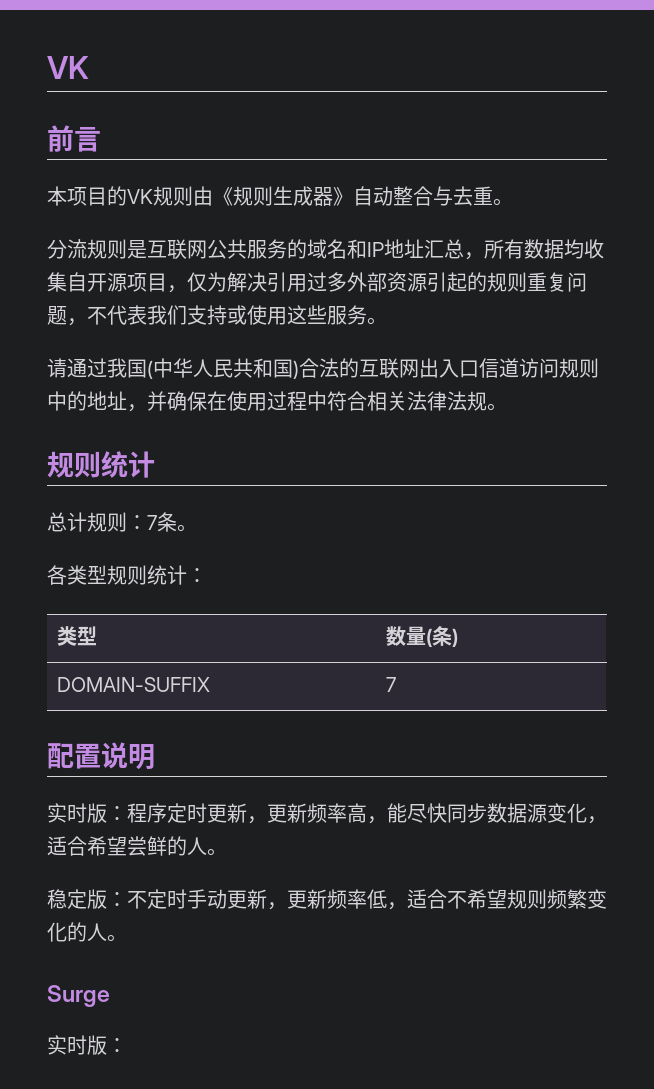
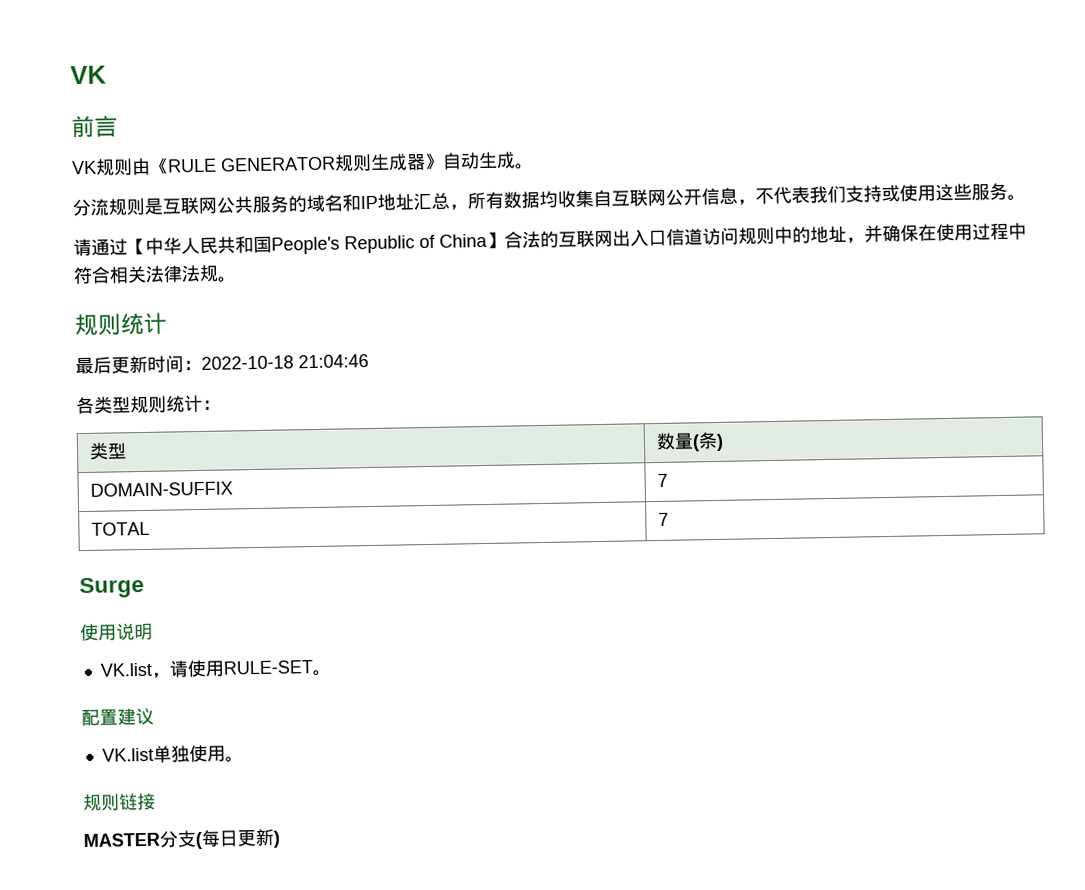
- 本项目的VK规则由《规则生成器》自动整合与去重。
+ VK规则由《RULE GENERATOR规则生成器》自动生成。
- 分流规则是互联网公共服务的域名和IP地址汇总，所有数据均收集自开源项目，仅为解决引用过多外部资源引起的规则重复问题，不代表我们支持或使用这些服务。
+ 分流规则是互联网公共服务的域名和IP地址汇总，所有数据均收集自互联网公开信息，不代表我们支持或使用这些服务。
- 请通过我国(中华人民共和国)合法的互联网出入口信道访问规则中的地址，并确保在使用过程中符合相关法律法规。
+ 请通过【中华人民共和国People's Republic of China】合法的互联网出入口信道访问规则中的地址，并确保在使用过程中符合相关法律法规。
- 总计规则：7条。
+ 最后更新时间：2022-10-18 21:04:46
- 配置说明
- 实时版：程序定时更新，更新频率高，能尽快同步数据源变化，适合希望尝鲜的人。
- 稳定版：不定时手动更新，更新频率低，适合不希望规则频繁变化的人。
+ TOTAL | 7
  Surge
- 实时版：
+ 使用说明
+ VK.list，请使用RULE-SET。
+ 配置建议
+ VK.list单独使用。
+ 规则链接
+ MASTER分支(每日更新)

